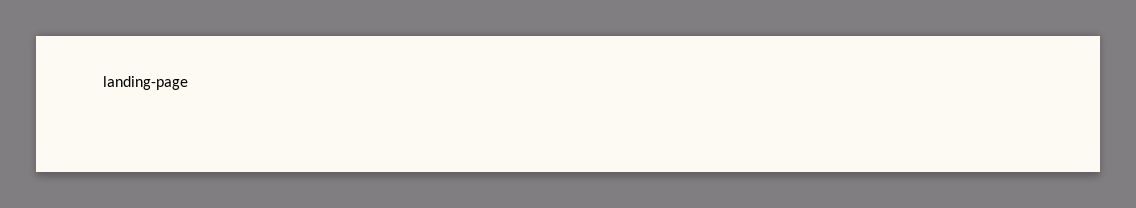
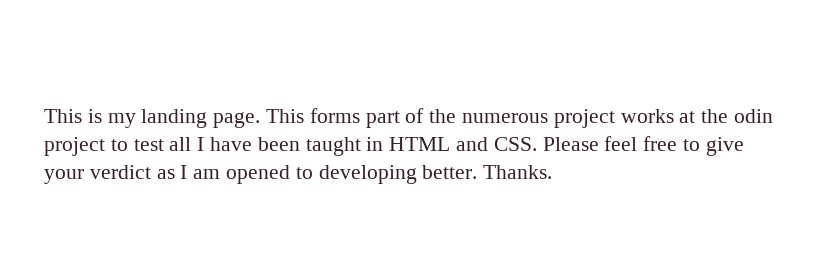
- landing-page
+ This is my landing page. This forms part of the numerous project works at the odin project to test all I have been taught in HTML and CSS. Please feel free to give your verdict as I am opened to developing better. Thanks.

